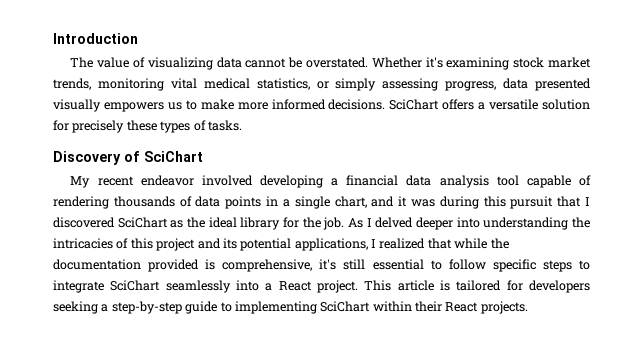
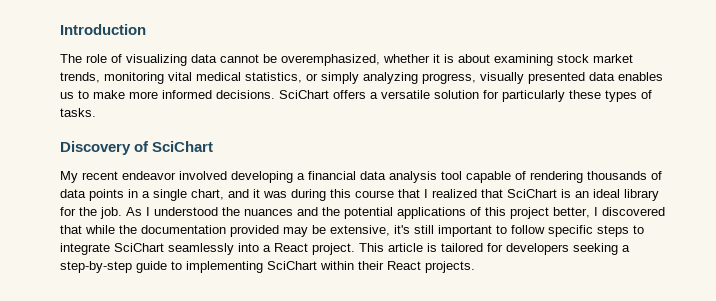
- The value of visualizing data cannot be overstated. Whether it's examining stock market trends, monitoring vital medical statistics, or simply assessing progress, data presented visually empowers us to make more informed decisions.
+ The role of visualizing data cannot be overemphasized, whether it is about examining stock market trends, monitoring vital medical statistics, or simply analyzing progress, visually presented data enables us to make more informed decisions.
- SciChart offers a versatile solution for precisely these types of tasks.
+ SciChart offers a versatile solution for particularly these types of tasks.
- My recent endeavor involved developing a financial data analysis tool capable of rendering thousands of data points in a single chart, and it was during this pursuit that I discovered SciChart as the ideal library for the job.
+ My recent endeavor involved developing a financial data analysis tool capable of rendering thousands of data points in a single chart, and it was during this course that I realized that SciChart is an ideal library for the job.
- As I delved deeper into understanding the intricacies of this project and its potential applications, I realized that while the documentation provided is comprehensive, it's still essential to follow specific steps to integrate SciChart seamlessly into a React project.
+ As I understood the nuances and the potential applications of this project better, I discovered that while the documentation provided may be extensive, it's still important to follow specific steps to integrate SciChart seamlessly into a React project.

